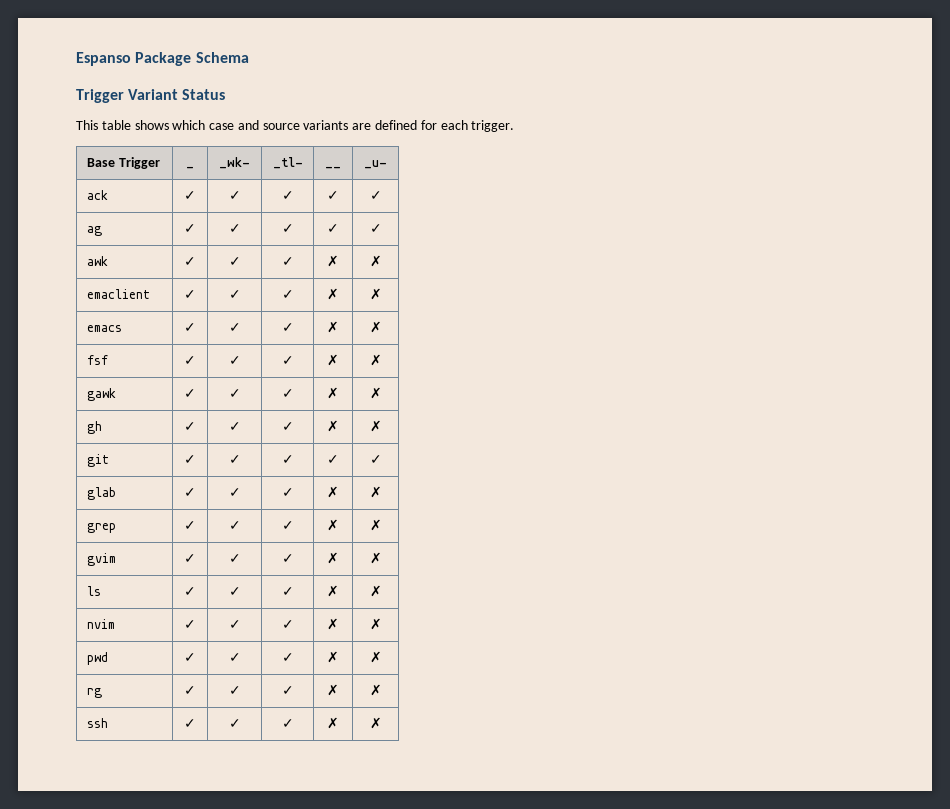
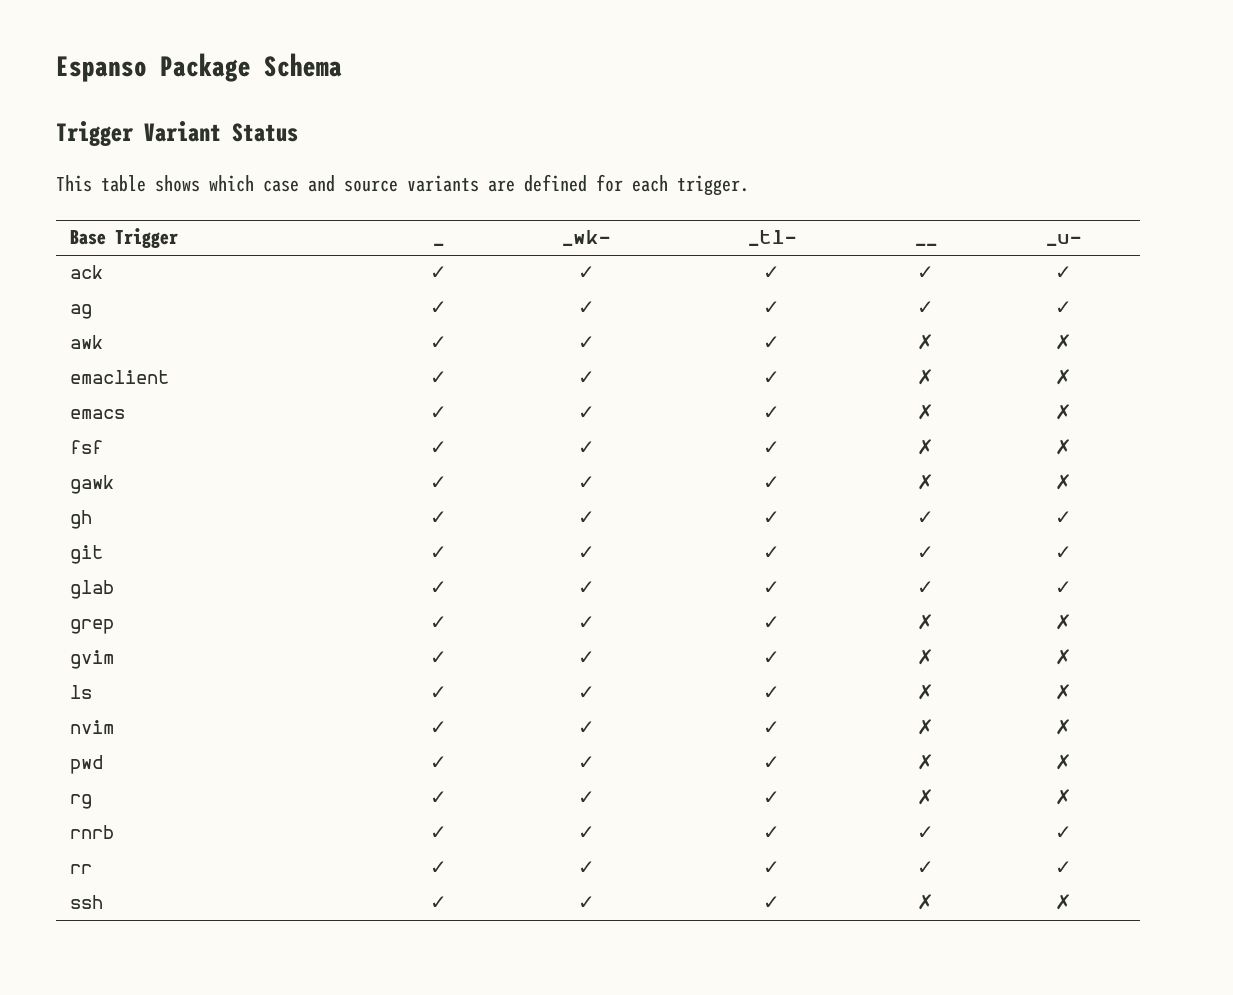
- gh | ✓ | ✓ | ✓ | ✗ | ✗
+ gh | ✓ | ✓ | ✓ | ✓ | ✓
- glab | ✓ | ✓ | ✓ | ✗ | ✗
+ glab | ✓ | ✓ | ✓ | ✓ | ✓
+ rnrb | ✓ | ✓ | ✓ | ✓ | ✓
+ rr | ✓ | ✓ | ✓ | ✓ | ✓

